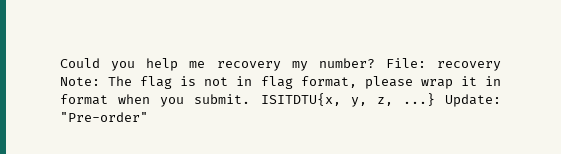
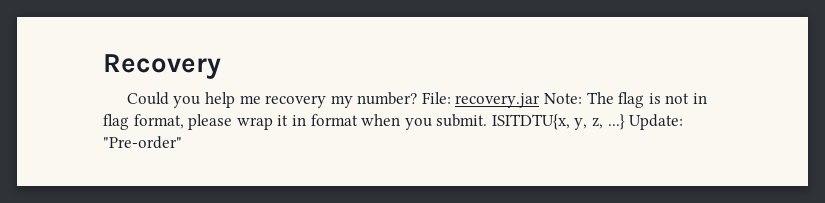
+ Recovery
- File: recovery Note: The flag is not in flag format, please wrap it in format when you submit.
+ File: recovery.jar Note: The flag is not in flag format, please wrap it in format when you submit.

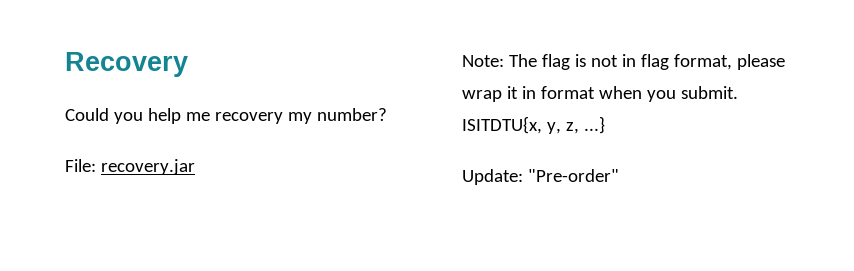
- Could you help me recovery my number? File: recovery.jar Note: The flag is not in flag format, please wrap it in format when you submit.
+ Could you help me recovery my number?
+ File: recovery.jar
+ Note: The flag is not in flag format, please wrap it in format when you submit.
- ISITDTU{x, y, z, ...} Update: "Pre-order"
+ ISITDTU{x, y, z, ...}
+ Update: "Pre-order"

